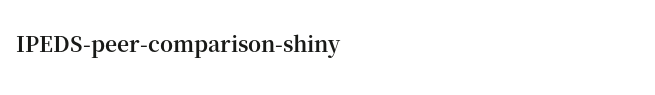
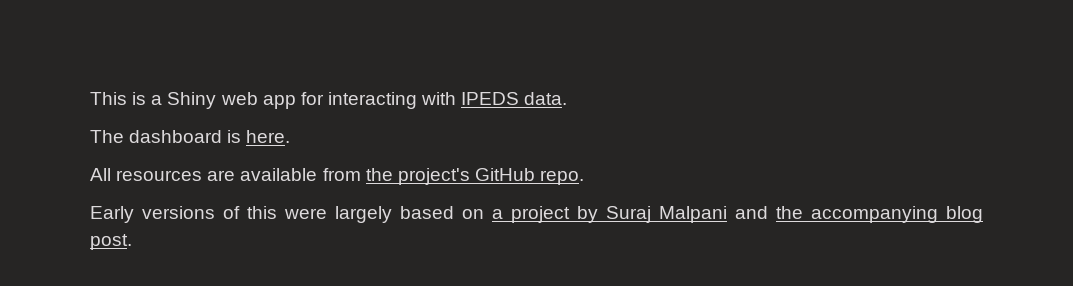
- IPEDS-peer-comparison-shiny
+ This is a Shiny web app for interacting with IPEDS data.
+ The dashboard is here.
+ All resources are available from the project's GitHub repo.
+ Early versions of this were largely based on a project by Suraj Malpani and the accompanying blog post.

